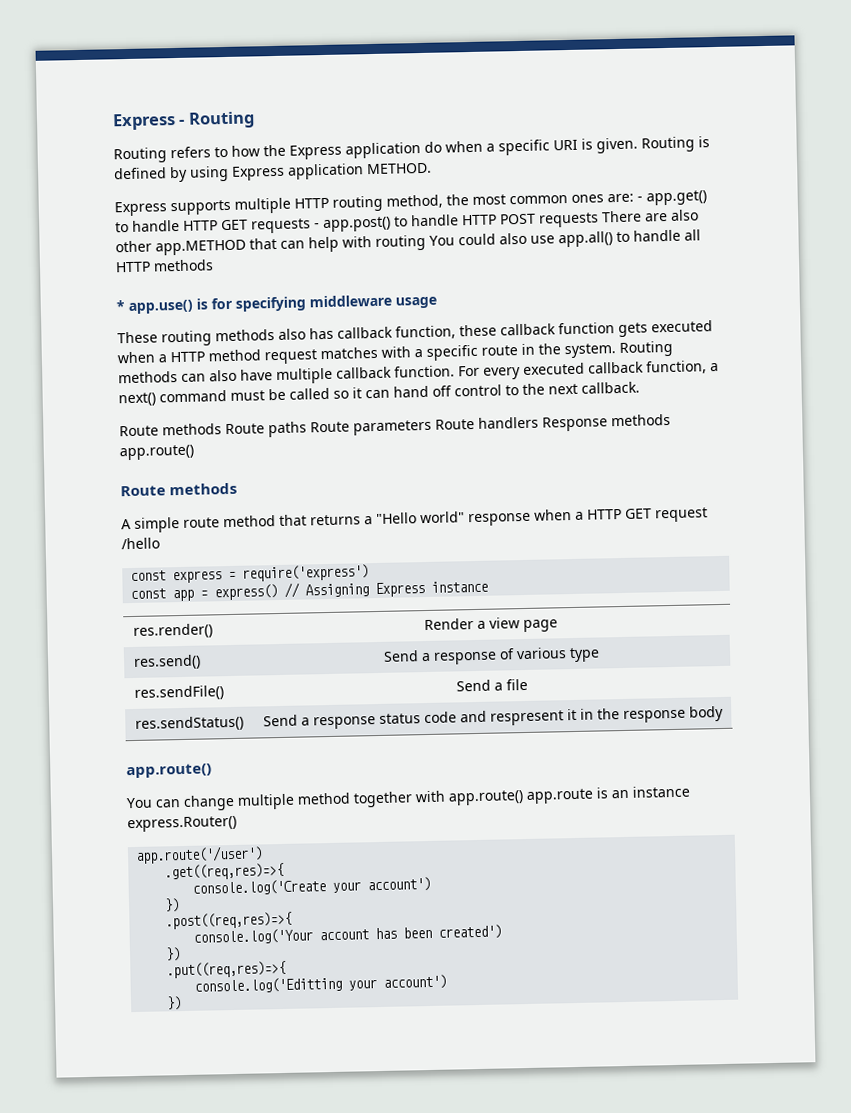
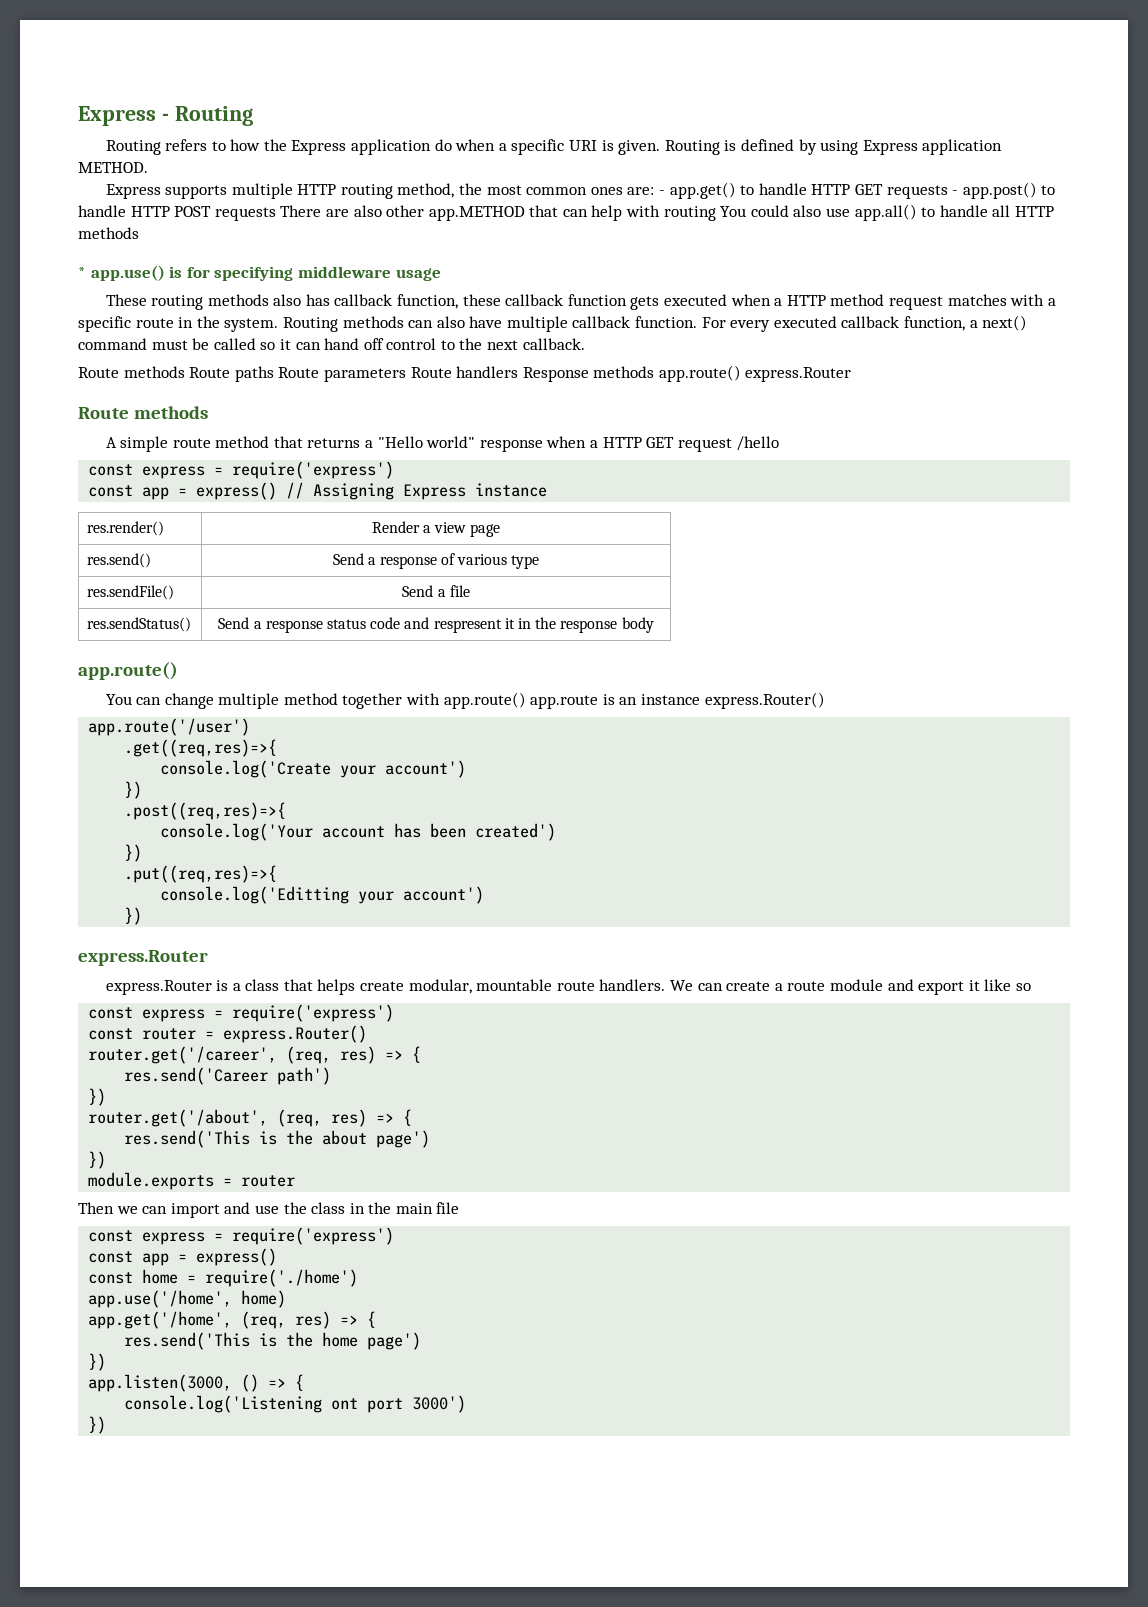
- Route methods Route paths Route parameters Route handlers Response methods app.route()
+ Route methods Route paths Route parameters Route handlers Response methods app.route() express.Router
  console.log('Editting your account')
+ })
+ express.Router
+ express.Router is a class that helps create modular, mountable route handlers. We can create a route module and export it like so
+ const express = require('express')
+ const router = express.Router()
+ router.get('/career', (req, res) => {
+ res.send('Career path')
+ })
+ router.get('/about', (req, res) => {
+ res.send('This is the about page')
+ })
+ module.exports = router
+ Then we can import and use the class in the main file
+ const express = require('express')
+ const app = express()
+ const home = require('./home')
+ app.use('/home', home)
+ app.get('/home', (req, res) => {
+ res.send('This is the home page')
+ })
+ app.listen(3000, () => {
+ console.log('Listening ont port 3000')

